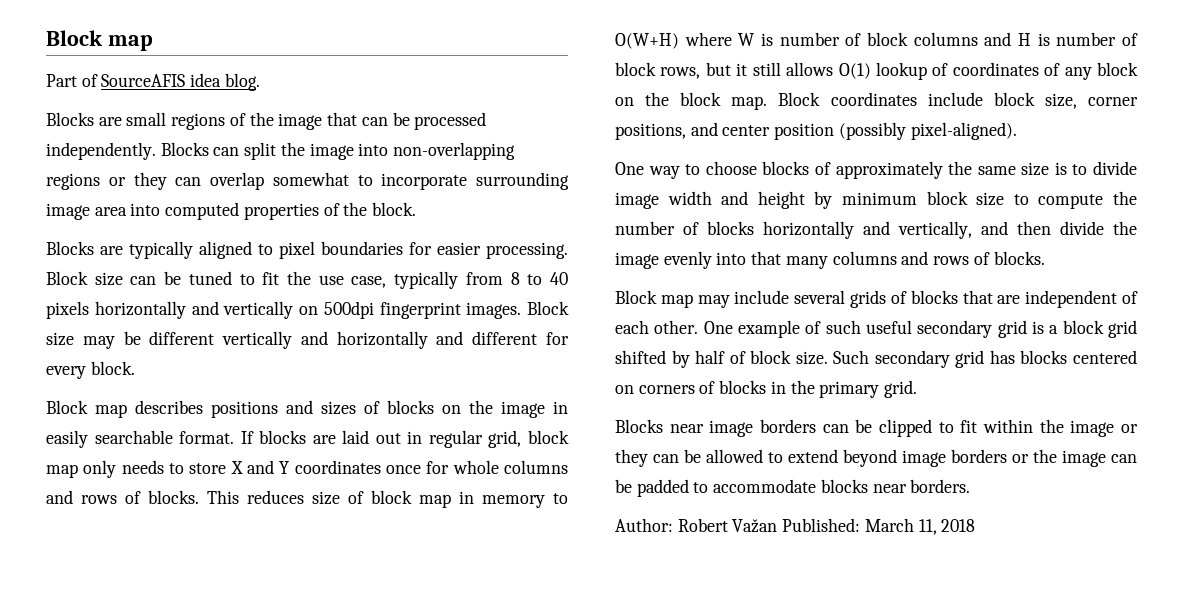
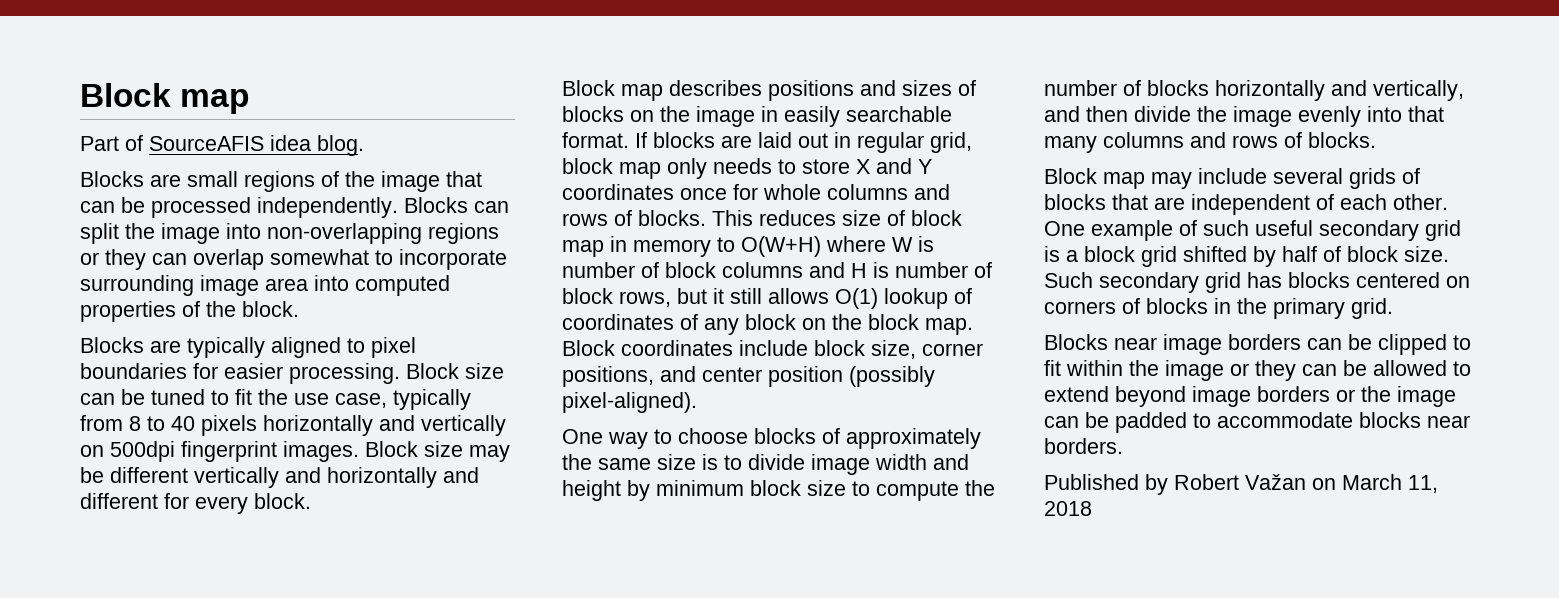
- Author: Robert Važan Published: March 11, 2018
+ Published by Robert Važan on March 11, 2018

